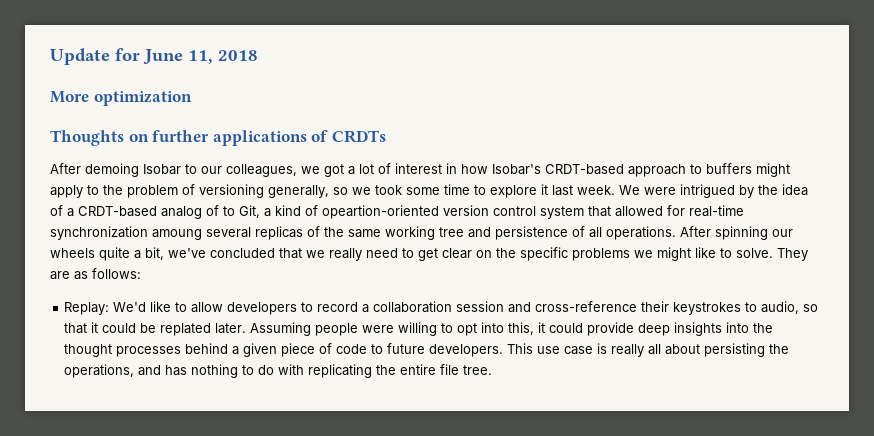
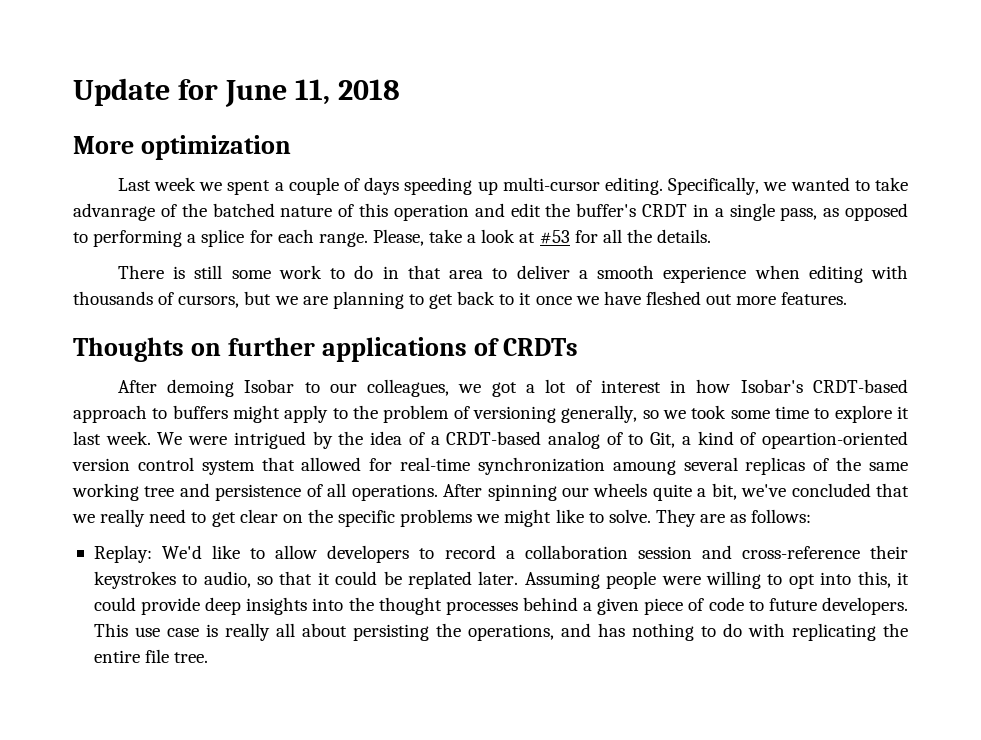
+ Last week we spent a couple of days speeding up multi-cursor editing. Specifically, we wanted to take advanrage of the batched nature of this operation and edit the buffer's CRDT in a single pass, as opposed to performing a splice for each range. Please, take a look at #53 for all the details.
+ There is still some work to do in that area to deliver a smooth experience when editing with thousands of cursors, but we are planning to get back to it once we have fleshed out more features.

